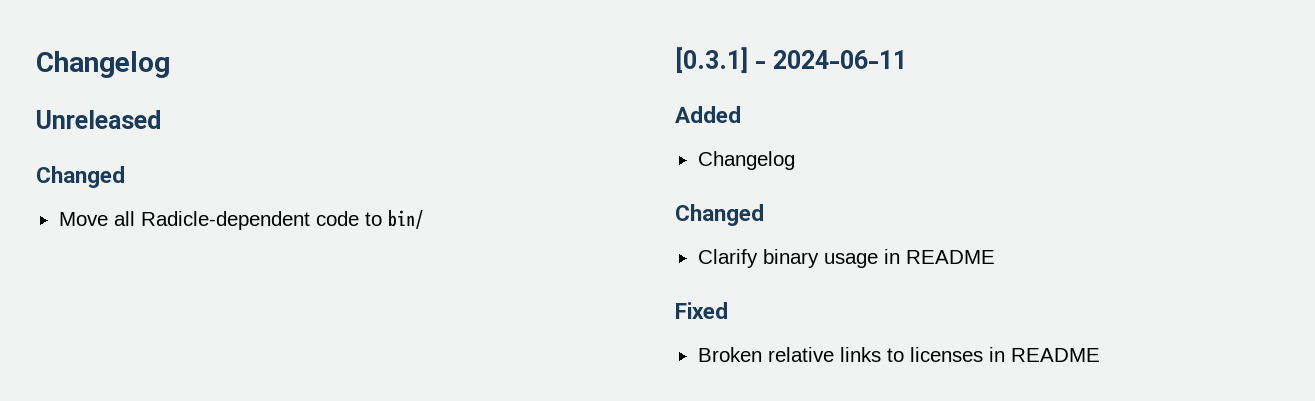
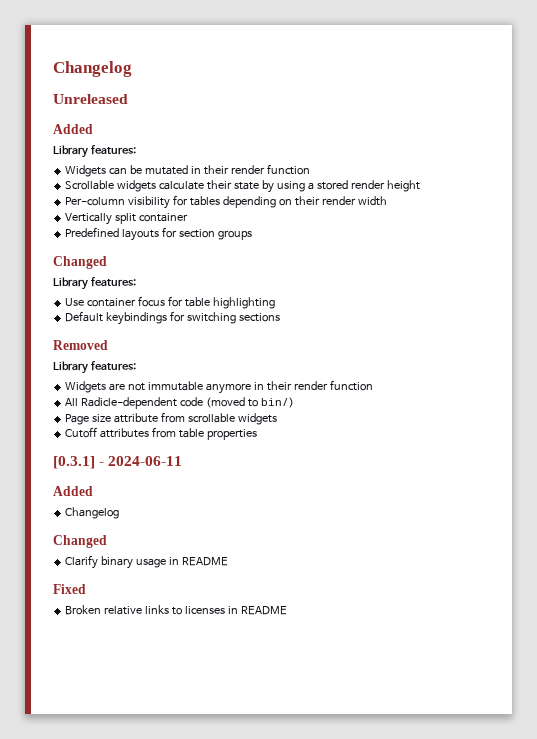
  Unreleased
+ Added
+ Library features:
+ Widgets can be mutated in their render function
+ Scrollable widgets calculate their state by using a stored render height
+ Per-column visibility for tables depending on their render width
+ Vertically split container
+ Predefined layouts for section groups
  Changed
- Move all Radicle-dependent code to bin/
+ Library features:
+ Use container focus for table highlighting
+ Default keybindings for switching sections
+ Removed
+ Library features:
+ Widgets are not immutable anymore in their render function
+ All Radicle-dependent code (moved to bin/)
+ Page size attribute from scrollable widgets
+ Cutoff attributes from table properties

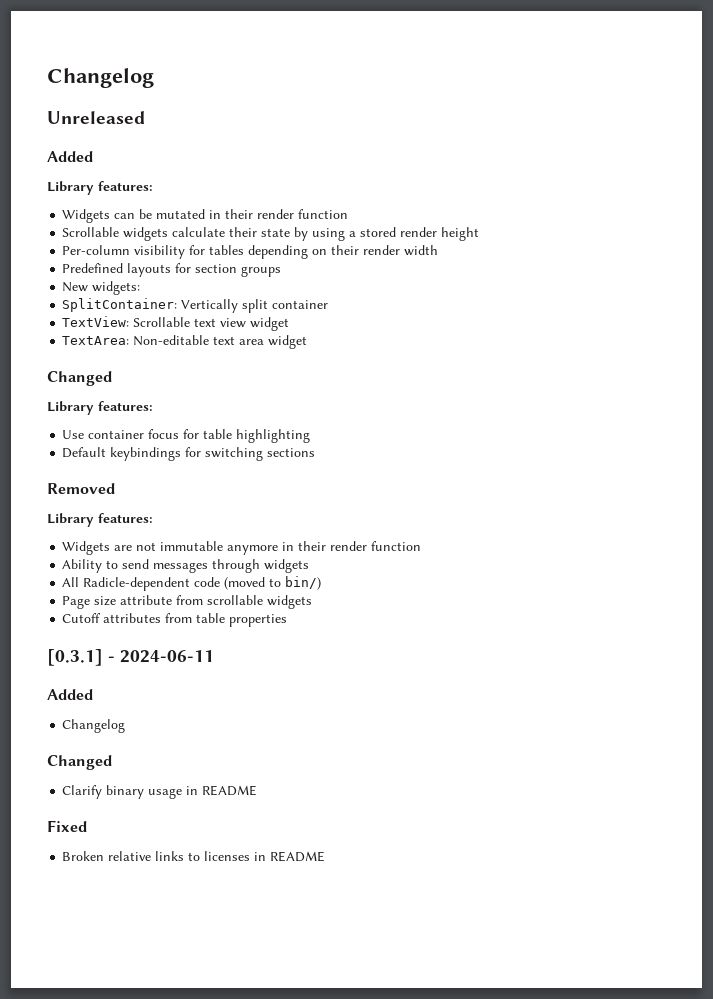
- Vertically split container
+ New widgets:
+ SplitContainer: Vertically split container
+ TextView: Scrollable text view widget
+ TextArea: Non-editable text area widget
+ Ability to send messages through widgets

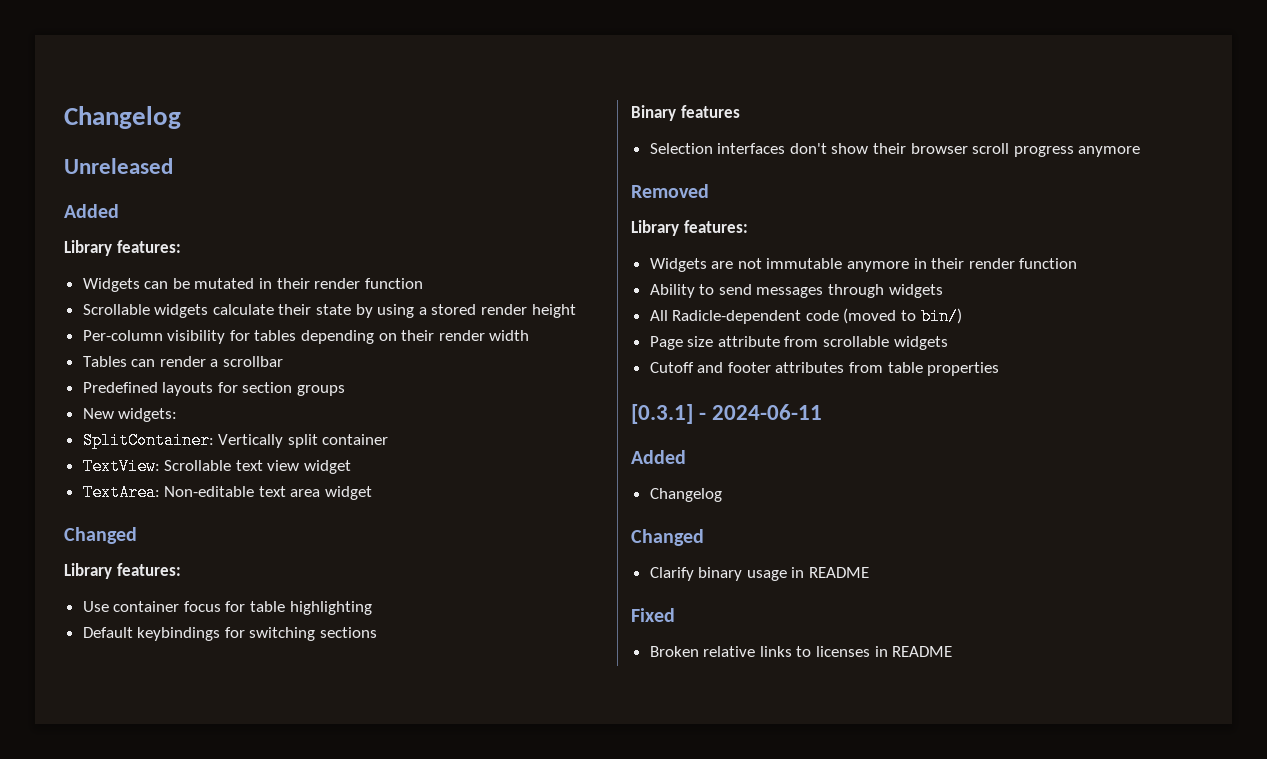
+ Tables can render a scrollbar
+ Binary features
+ Selection interfaces don't show their browser scroll progress anymore
- Cutoff attributes from table properties
+ Cutoff and footer attributes from table properties

